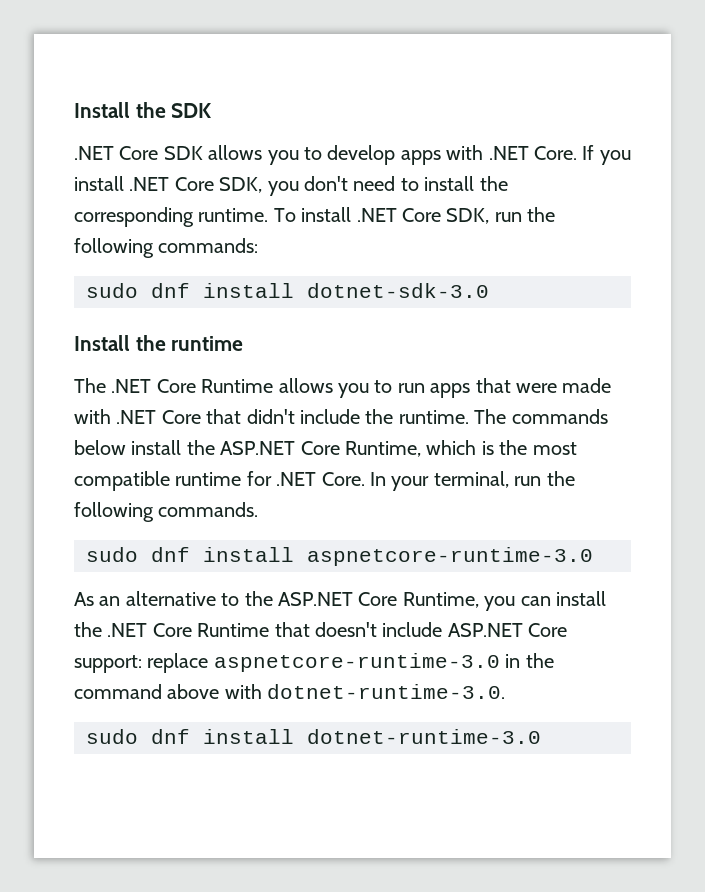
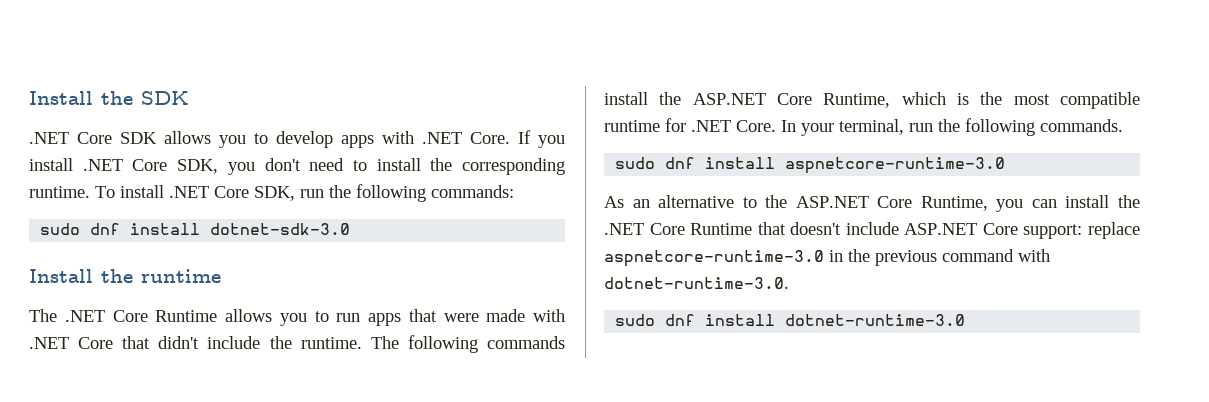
- The commands below install the ASP.NET Core Runtime, which is the most compatible runtime for .NET Core.
+ The following commands install the ASP.NET Core Runtime, which is the most compatible runtime for .NET Core.
- As an alternative to the ASP.NET Core Runtime, you can install the .NET Core Runtime that doesn't include ASP.NET Core support: replace aspnetcore-runtime-3.0 in the command above with dotnet-runtime-3.0.
+ As an alternative to the ASP.NET Core Runtime, you can install the .NET Core Runtime that doesn't include ASP.NET Core support: replace aspnetcore-runtime-3.0 in the previous command with dotnet-runtime-3.0.

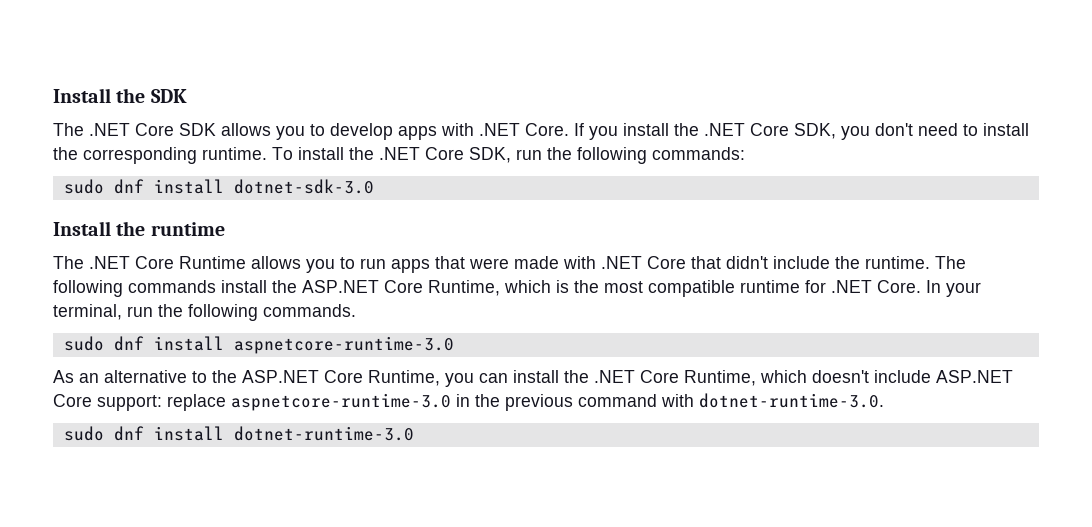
- .NET Core SDK allows you to develop apps with .NET Core.
+ The .NET Core SDK allows you to develop apps with .NET Core.
- If you install .NET Core SDK, you don't need to install the corresponding runtime.
+ If you install the .NET Core SDK, you don't need to install the corresponding runtime.
- To install .NET Core SDK, run the following commands:
+ To install the .NET Core SDK, run the following commands:
- As an alternative to the ASP.NET Core Runtime, you can install the .NET Core Runtime that doesn't include ASP.NET Core support: replace aspnetcore-runtime-3.0 in the previous command with dotnet-runtime-3.0.
+ As an alternative to the ASP.NET Core Runtime, you can install the .NET Core Runtime, which doesn't include ASP.NET Core support: replace aspnetcore-runtime-3.0 in the previous command with dotnet-runtime-3.0.

